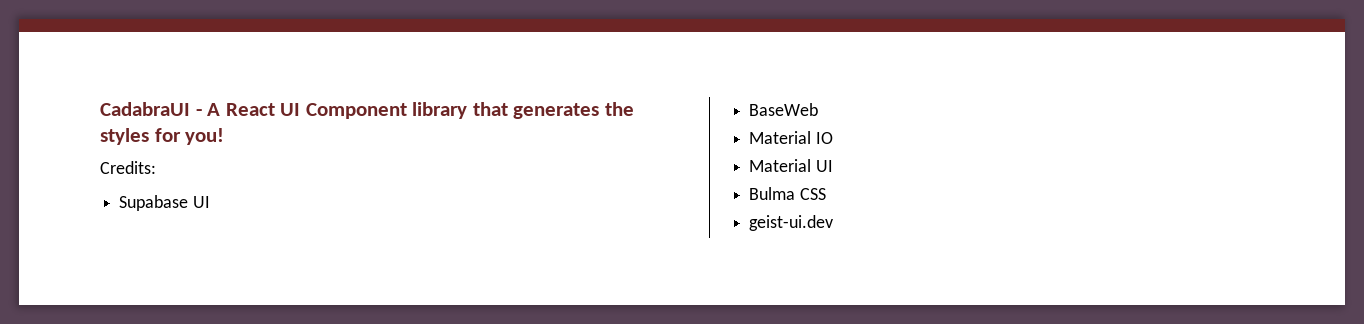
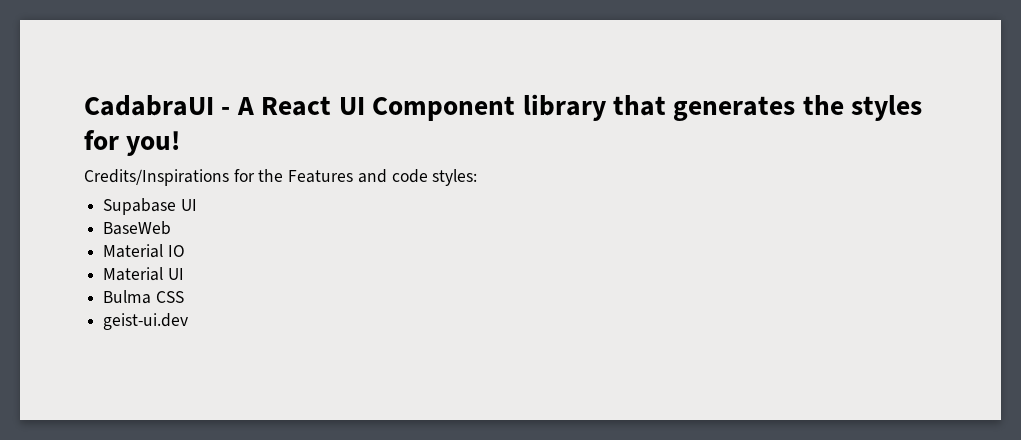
- Credits:
+ Credits/Inspirations for the Features and code styles:

